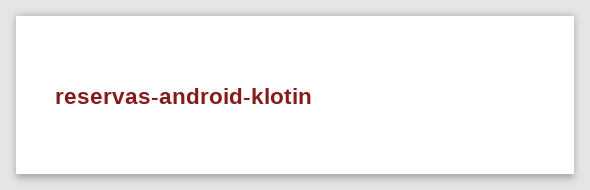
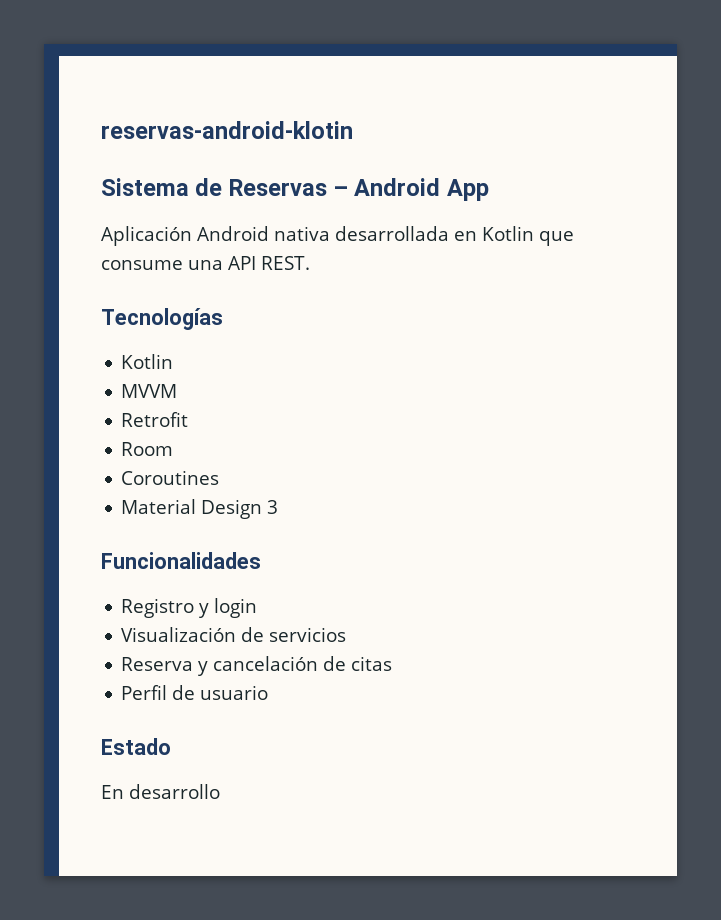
+ Sistema de Reservas – Android App
+ Aplicación Android nativa desarrollada en Kotlin que consume una API REST.
+ Tecnologías
+ Kotlin
+ MVVM
+ Retrofit
+ Room
+ Coroutines
+ Material Design 3
+ Funcionalidades
+ Registro y login
+ Visualización de servicios
+ Reserva y cancelación de citas
+ Perfil de usuario
+ Estado
+ En desarrollo

